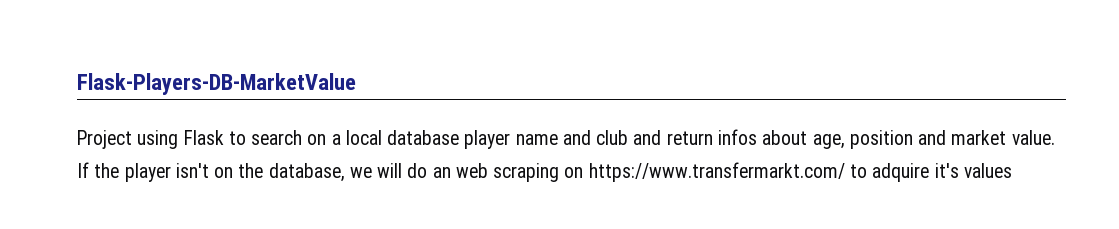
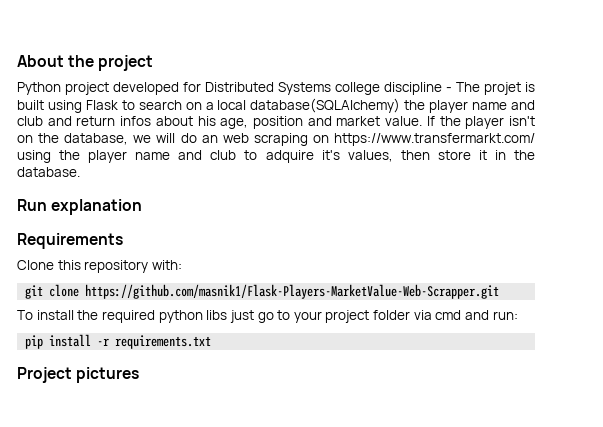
- Flask-Players-DB-MarketValue
- Project using Flask to search on a local database player name and club and return infos about age, position and market value.
+ About the project
+ Python project developed for Distributed Systems college discipline - The projet is built using Flask to search on a local database(SQLAlchemy) the player name and club and return infos about his age, position and market value.
- If the player isn't on the database, we will do an web scraping on https://www.transfermarkt.com/ to adquire it's values
+ If the player isn't on the database, we will do an web scraping on https://www.transfermarkt.com/ using the player name and club to adquire it's values, then store it in the database.
+ Run explanation
+ Requirements
+ Clone this repository with:
+ git clone https://github.com/masnik1/Flask-Players-MarketValue-Web-Scrapper.git
+ To install the required python libs just go to your project folder via cmd and run:
+ pip install -r requirements.txt
+ Project pictures

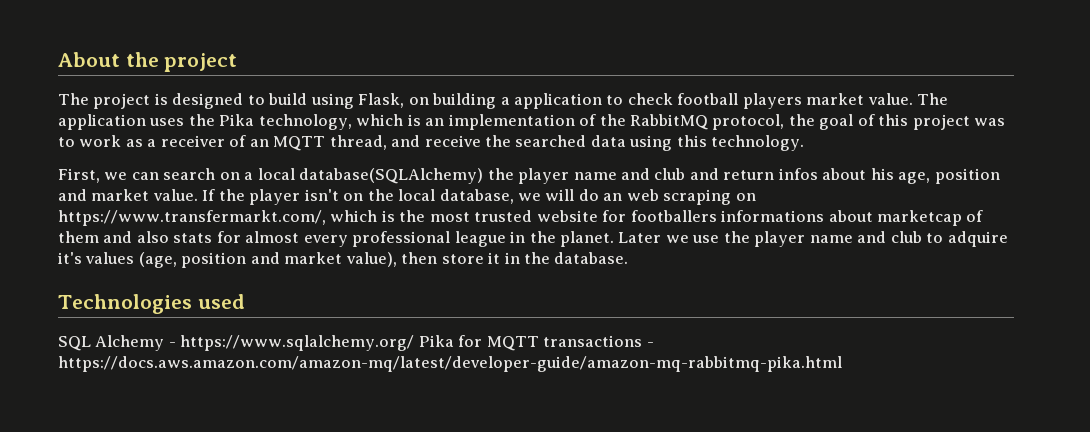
- Python project developed for Distributed Systems college discipline - The projet is built using Flask to search on a local database(SQLAlchemy) the player name and club and return infos about his age, position and market value.
+ The project is designed to build using Flask, on building a application to check football players market value. The application uses the Pika technology, which is an implementation of the RabbitMQ protocol, the goal of this project was to work as a receiver of an MQTT thread, and receive the searched data using this technology.
+ First, we can search on a local database(SQLAlchemy) the player name and club and return infos about his age, position and market value.
- If the player isn't on the database, we will do an web scraping on https://www.transfermarkt.com/ using the player name and club to adquire it's values, then store it in the database.
+ If the player isn't on the local database, we will do an web scraping on https://www.transfermarkt.com/, which is the most trusted website for footballers informations about marketcap of them and also stats for almost every professional league in the planet. Later we use the player name and club to adquire it's values (age, position and market value), then store it in the database.
- Run explanation
- Requirements
- Clone this repository with:
- git clone https://github.com/masnik1/Flask-Players-MarketValue-Web-Scrapper.git
- To install the required python libs just go to your project folder via cmd and run:
- pip install -r requirements.txt
- Project pictures
+ Technologies used
+ SQL Alchemy - https://www.sqlalchemy.org/ Pika for MQTT transactions - https://docs.aws.amazon.com/amazon-mq/latest/developer-guide/amazon-mq-rabbitmq-pika.html

